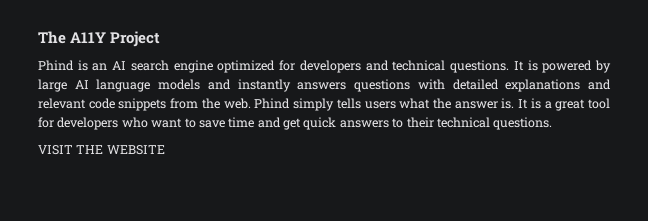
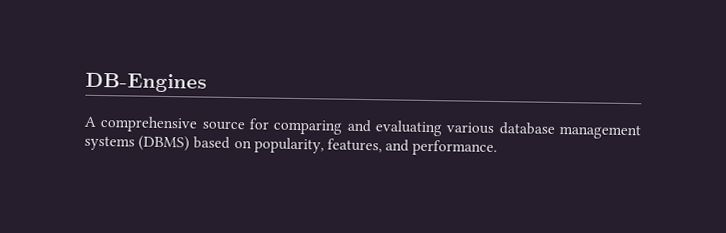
- The A11Y Project
- Phind is an AI search engine optimized for developers and technical questions. It is powered by large AI language models and instantly answers questions with detailed explanations and relevant code snippets from the web. Phind simply tells users what the answer is. It is a great tool for developers who want to save time and get quick answers to their technical questions.
- VISIT THE WEBSITE
+ DB-Engines
+ A comprehensive source for comparing and evaluating various database management systems (DBMS) based on popularity, features, and performance.

